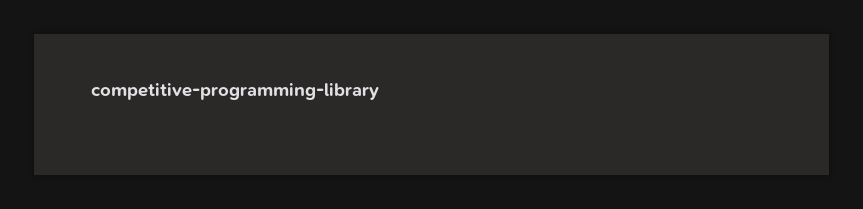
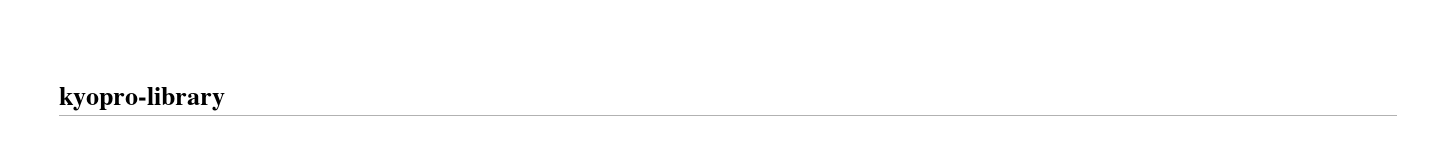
- competitive-programming-library
+ kyopro-library

